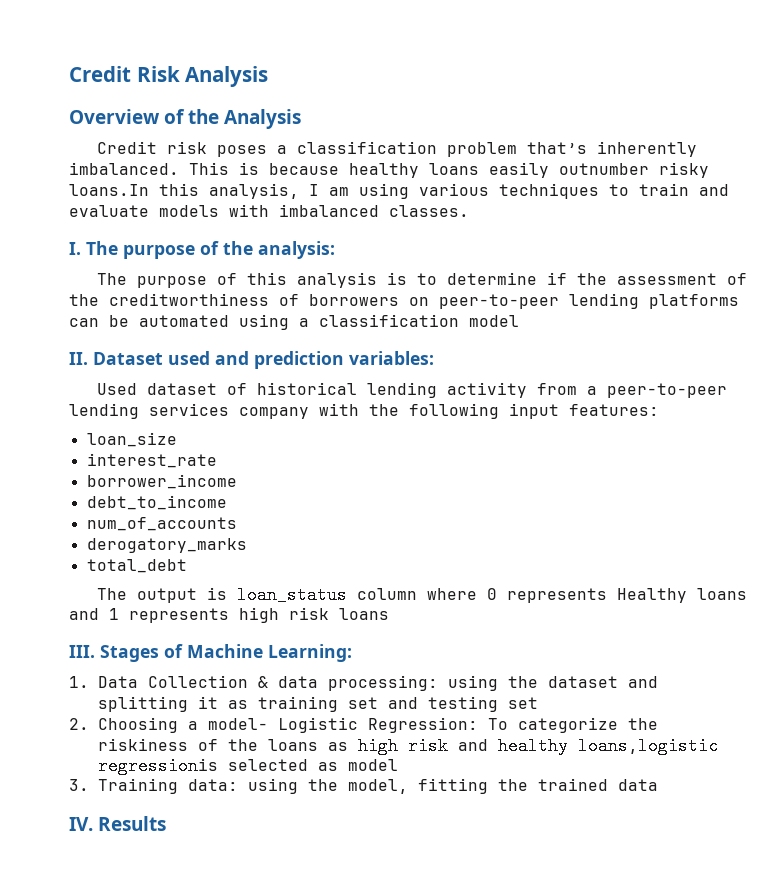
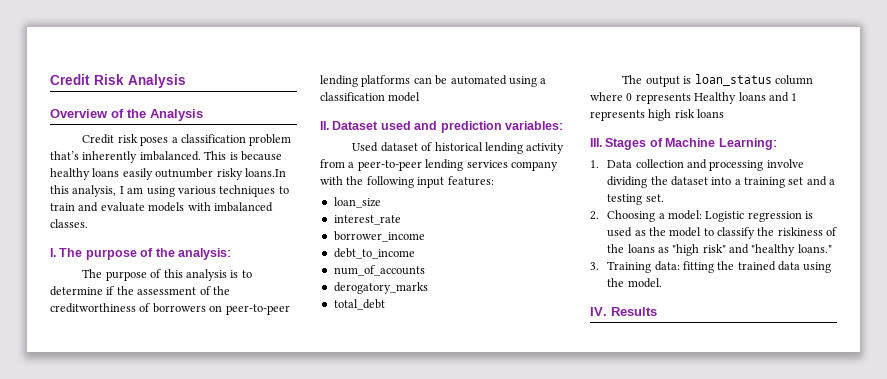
- 1. Data Collection & data processing: using the dataset and splitting it as training set and testing set
- 2. Choosing a model- Logistic Regression: To categorize the riskiness of the loans as high risk and healthy loans,logistic regressionis selected as model
+ 1. Data collection and processing involve dividing the dataset into a training set and a testing set.
+ 2. Choosing a model: Logistic regression is used as the model to classify the riskiness of the loans as "high risk" and "healthy loans."
- 3. Training data: using the model, fitting the trained data
+ 3. Training data: fitting the trained data using the model.

